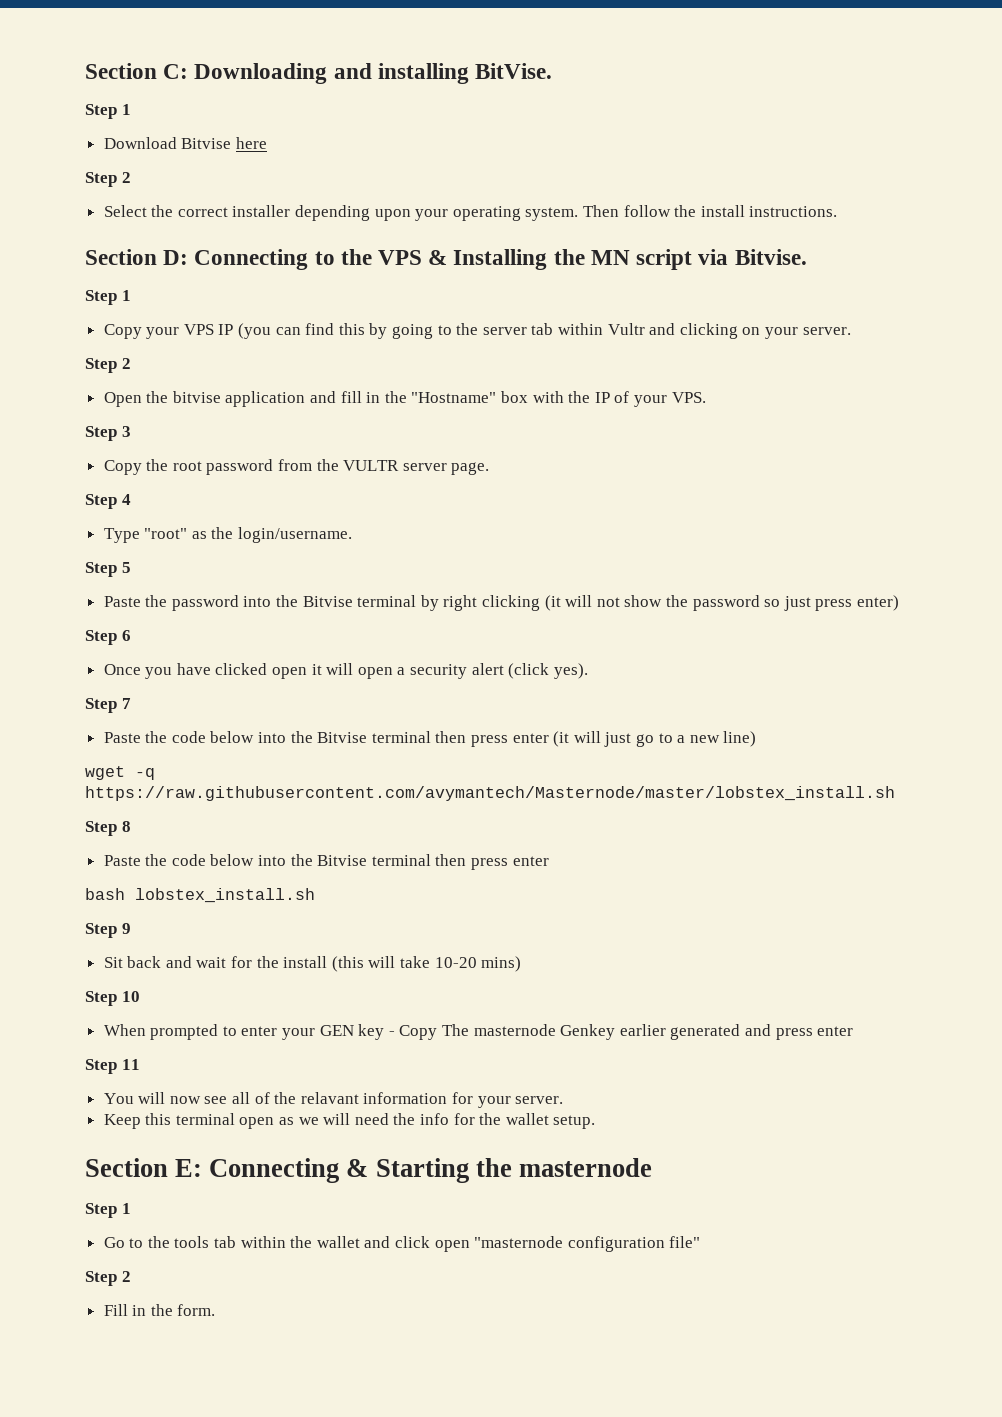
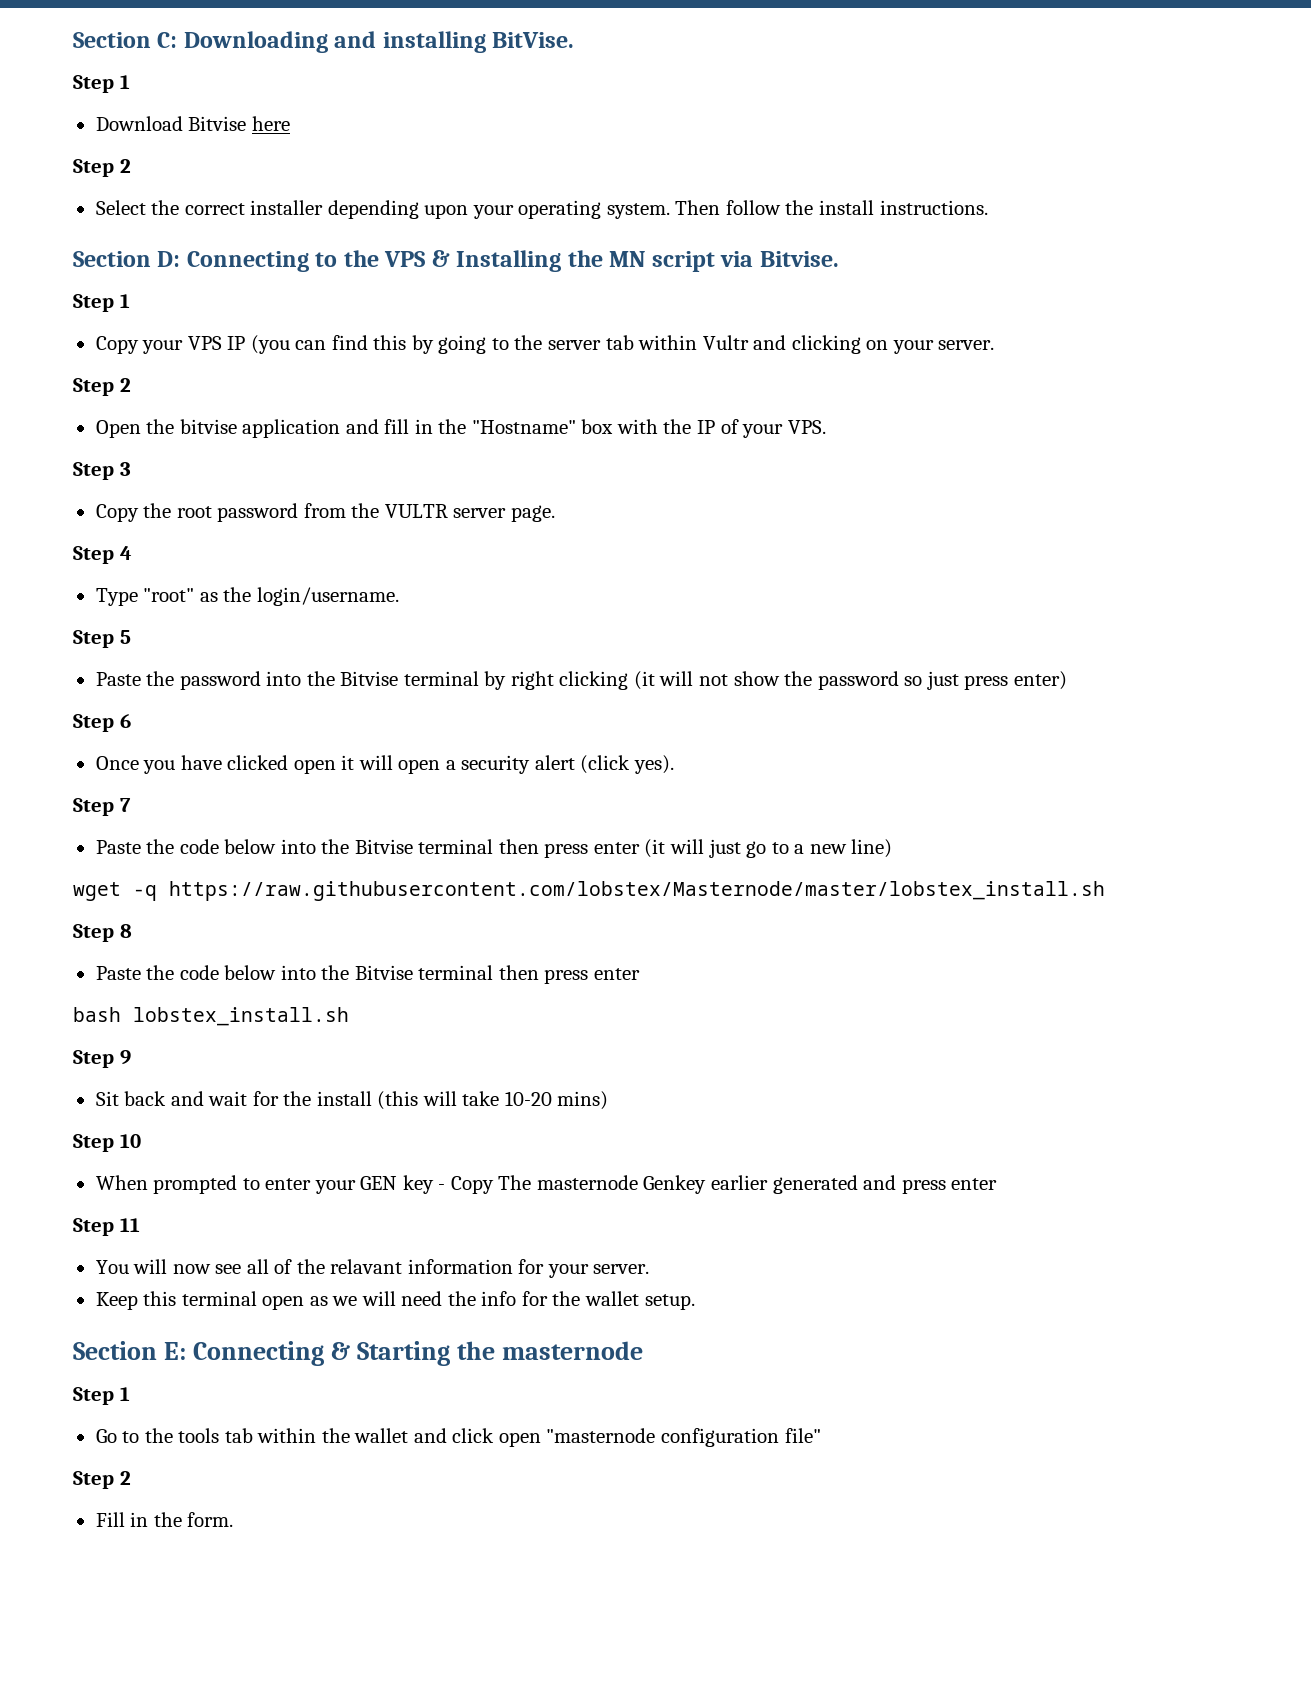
- wget -q https://raw.githubusercontent.com/avymantech/Masternode/master/lobstex_install.sh
+ wget -q https://raw.githubusercontent.com/lobstex/Masternode/master/lobstex_install.sh

